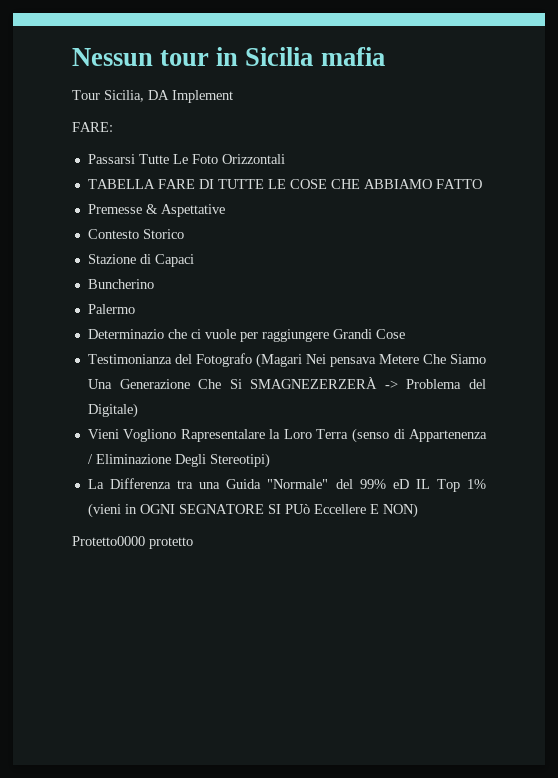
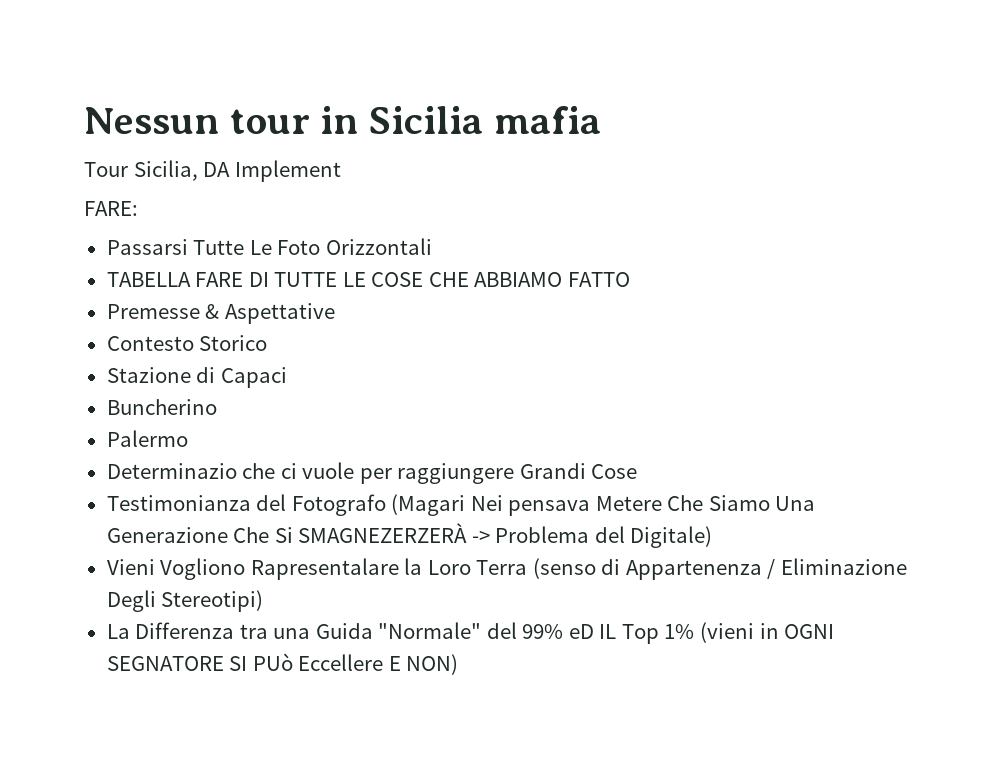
- Protetto0000 protetto

